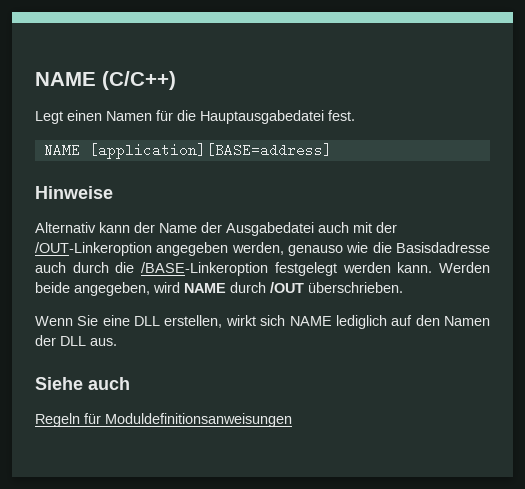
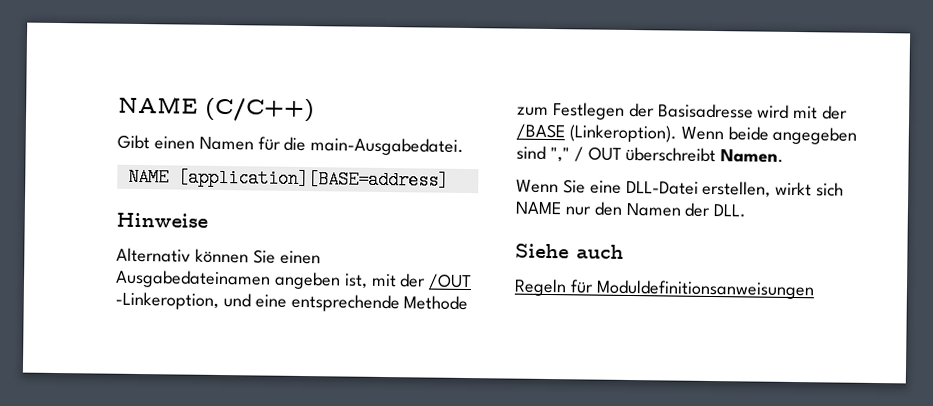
- Legt einen Namen für die Hauptausgabedatei fest.
+ Gibt einen Namen für die main-Ausgabedatei.
- Alternativ kann der Name der Ausgabedatei auch mit der /OUT-Linkeroption angegeben werden, genauso wie die Basisdadresse auch durch die /BASE-Linkeroption festgelegt werden kann. Werden beide angegeben, wird NAME durch /OUT überschrieben.
+ Alternativ können Sie einen Ausgabedateinamen angeben ist, mit der /OUT -Linkeroption, und eine entsprechende Methode zum Festlegen der Basisadresse wird mit der /BASE (Linkeroption). Wenn beide angegeben sind "," / OUT überschreibt Namen.
- Wenn Sie eine DLL erstellen, wirkt sich NAME lediglich auf den Namen der DLL aus.
+ Wenn Sie eine DLL-Datei erstellen, wirkt sich NAME nur den Namen der DLL.

